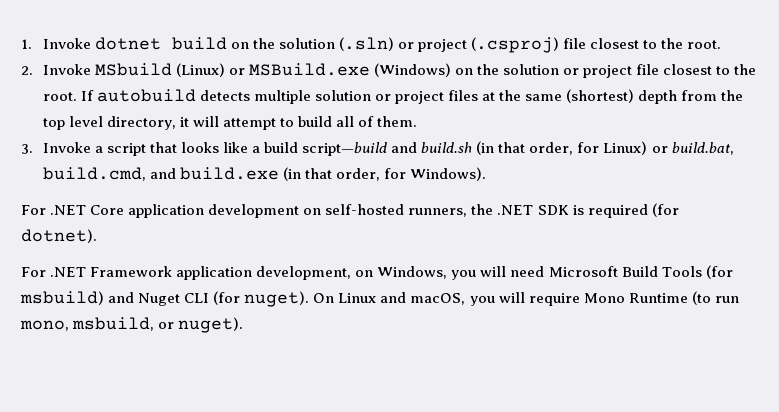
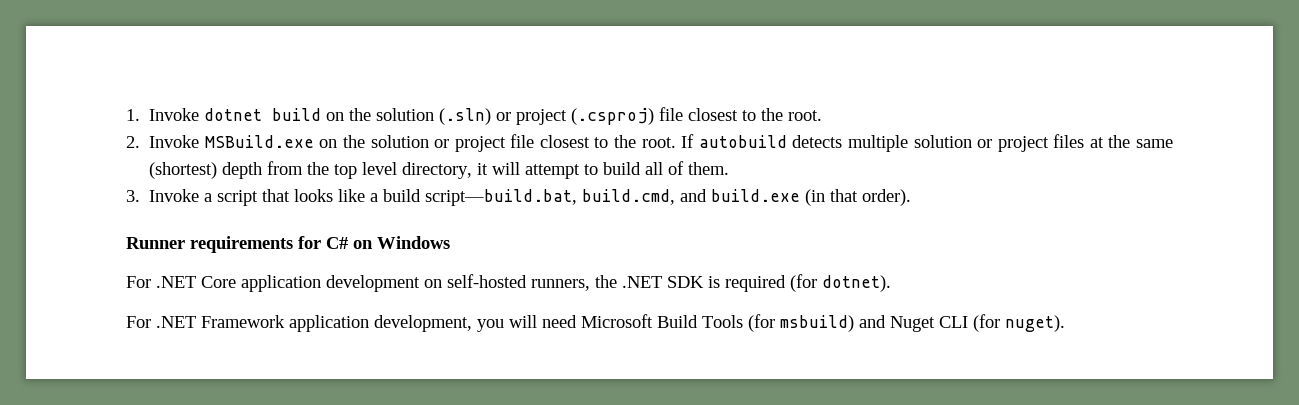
- 2. Invoke MSbuild (Linux) or MSBuild.exe (Windows) on the solution or project file closest to the root.
+ 2. Invoke MSBuild.exe on the solution or project file closest to the root.
- 3. Invoke a script that looks like a build script—build and build.sh (in that order, for Linux) or build.bat, build.cmd, and build.exe (in that order, for Windows).
+ 3. Invoke a script that looks like a build script—build.bat, build.cmd, and build.exe (in that order).
+ Runner requirements for C# on Windows
- For .NET Framework application development, on Windows, you will need Microsoft Build Tools (for msbuild) and Nuget CLI (for nuget). On Linux and macOS, you will require Mono Runtime (to run mono, msbuild, or nuget).
+ For .NET Framework application development, you will need Microsoft Build Tools (for msbuild) and Nuget CLI (for nuget).

